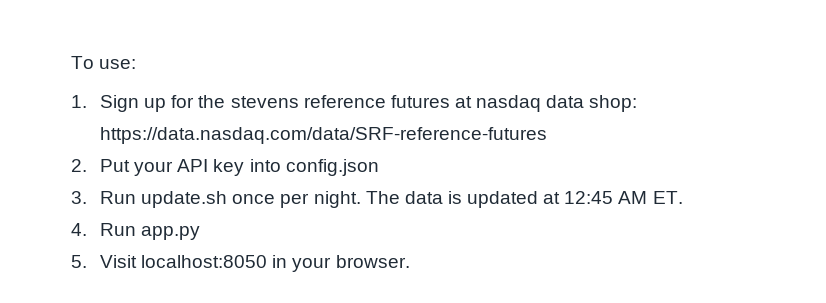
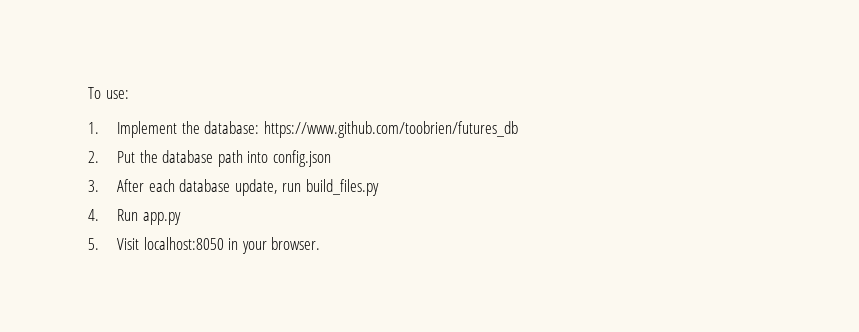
- 1. Sign up for the stevens reference futures at nasdaq data shop: https://data.nasdaq.com/data/SRF-reference-futures
+ 1. Implement the database: https://www.github.com/toobrien/futures_db
- 2. Put your API key into config.json
+ 2. Put the database path into config.json
- 3. Run update.sh once per night. The data is updated at 12:45 AM ET.
+ 3. After each database update, run build_files.py

